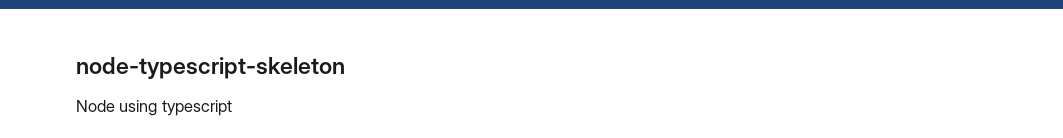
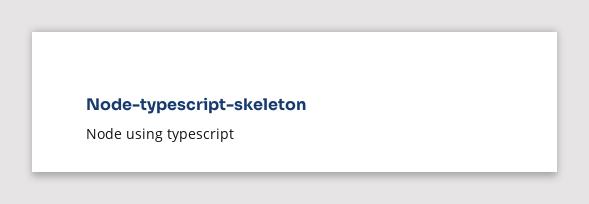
- node-typescript-skeleton
+ Node-typescript-skeleton

